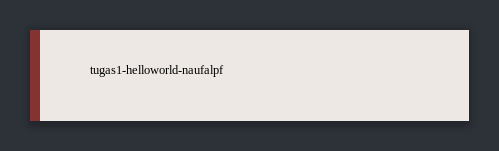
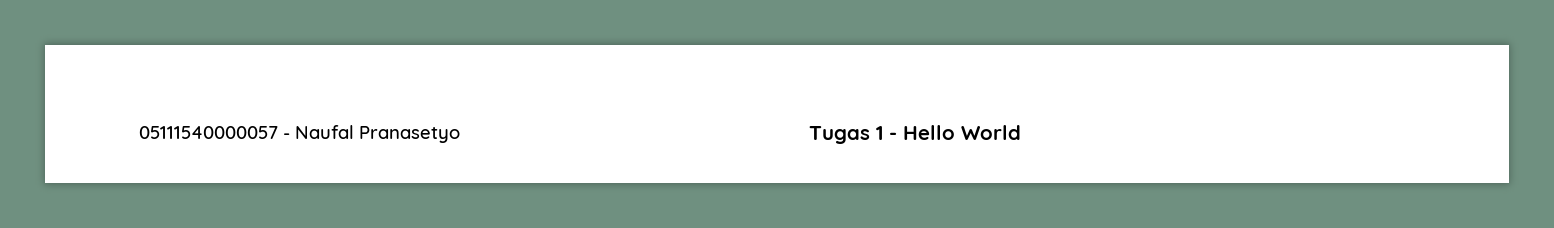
- tugas1-helloworld-naufalpf
+ 05111540000057 - Naufal Pranasetyo
+ Tugas 1 - Hello World

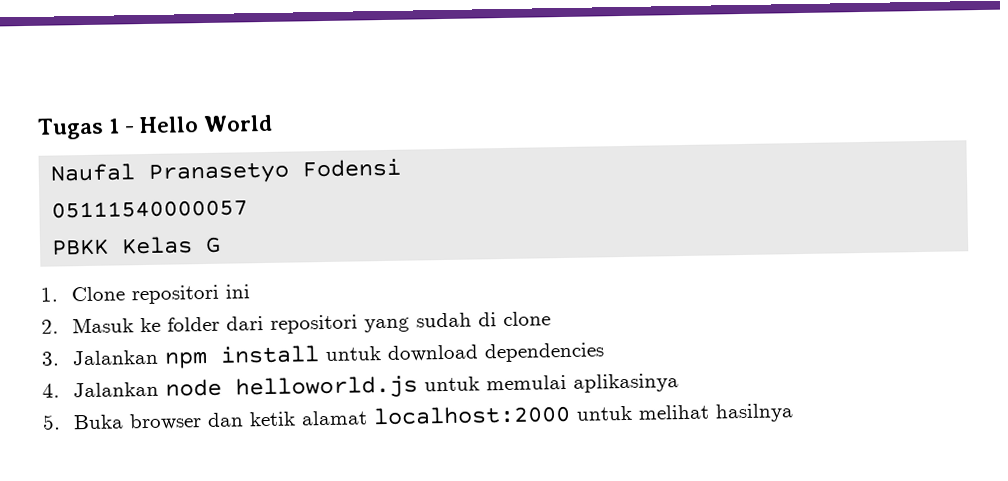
- 05111540000057 - Naufal Pranasetyo
+ Naufal Pranasetyo Fodensi
+ 05111540000057
+ PBKK Kelas G
+ 1. Clone repositori ini
+ 2. Masuk ke folder dari repositori yang sudah di clone
+ 3. Jalankan npm install untuk download dependencies
+ 4. Jalankan node helloworld.js untuk memulai aplikasinya
+ 5. Buka browser dan ketik alamat localhost:2000 untuk melihat hasilnya

